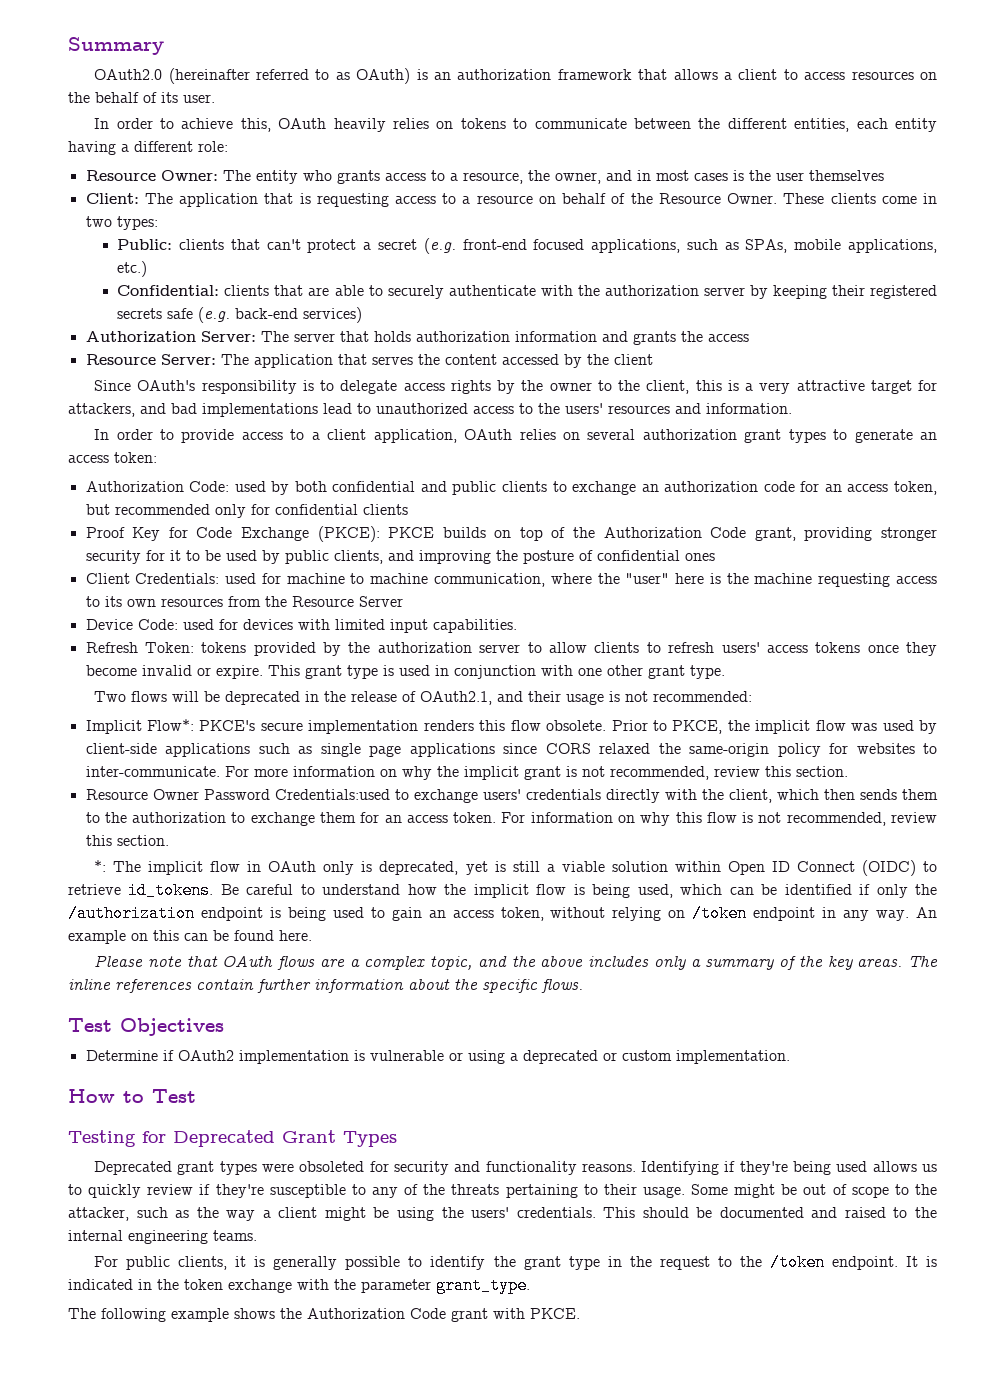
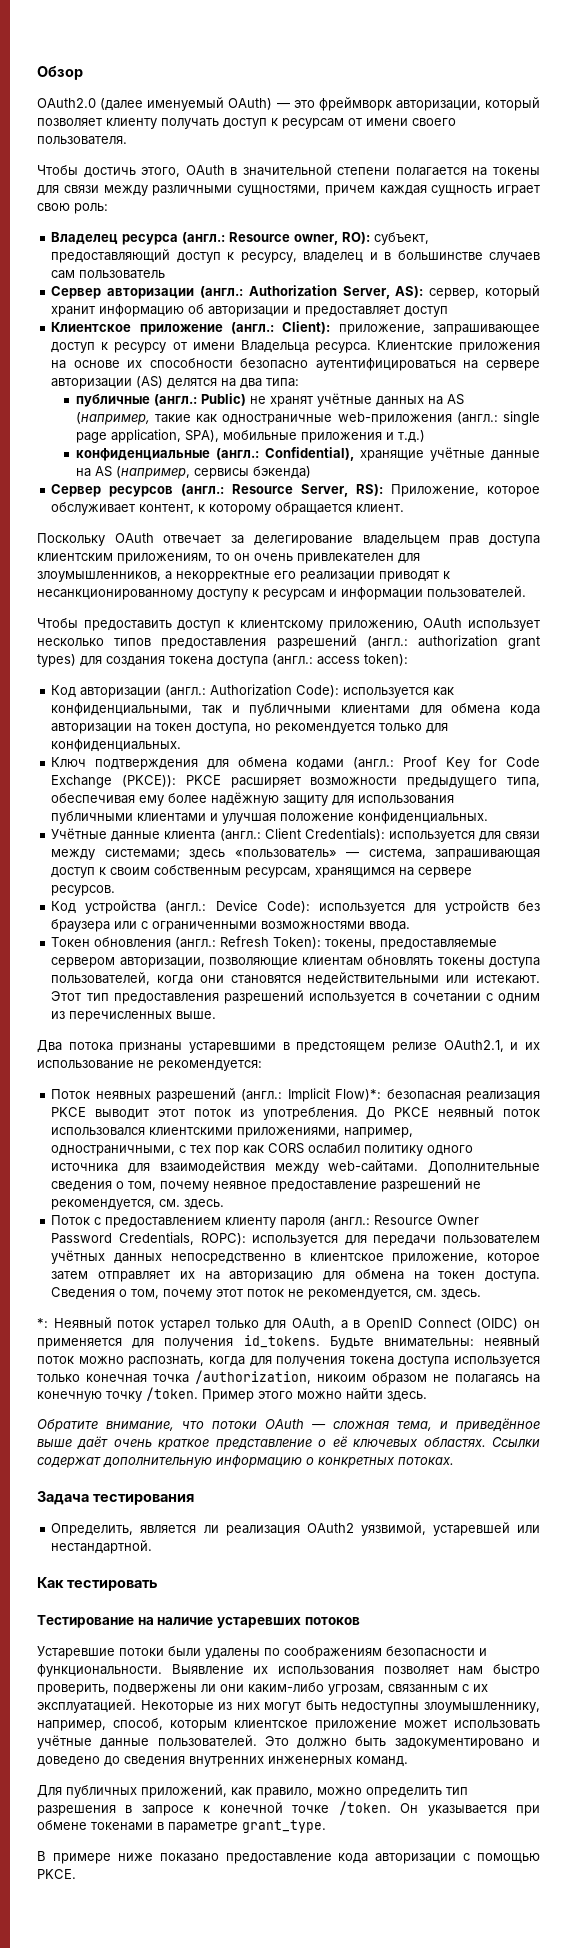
- Summary
+ Обзор
- OAuth2.0 (hereinafter referred to as OAuth) is an authorization framework that allows a client to access resources on the behalf of its user.
- In order to achieve this, OAuth heavily relies on tokens to communicate between the different entities, each entity having a different role:
- Resource Owner: The entity who grants access to a resource, the owner, and in most cases is the user themselves
- Client: The application that is requesting access to a resource on behalf of the Resource Owner. These clients come in two types:
- Public: clients that can't protect a secret (e.g. front-end focused applications, such as SPAs, mobile applications, etc.)
- Confidential: clients that are able to securely authenticate with the authorization server by keeping their registered secrets safe (e.g. back-end services)
- Authorization Server: The server that holds authorization information and grants the access
- Resource Server: The application that serves the content accessed by the client
- Since OAuth's responsibility is to delegate access rights by the owner to the client, this is a very attractive target for attackers, and bad implementations lead to unauthorized access to the users' resources and information.
- In order to provide access to a client application, OAuth relies on several authorization grant types to generate an access token:
- Authorization Code: used by both confidential and public clients to exchange an authorization code for an access token, but recommended only for confidential clients
- Proof Key for Code Exchange (PKCE): PKCE builds on top of the Authorization Code grant, providing stronger security for it to be used by public clients, and improving the posture of confidential ones
- Client Credentials: used for machine to machine communication, where the "user" here is the machine requesting access to its own resources from the Resource Server
- Device Code: used for devices with limited input capabilities.
- Refresh Token: tokens provided by the authorization server to allow clients to refresh users' access tokens once they become invalid or expire. This grant type is used in conjunction with one other grant type.
- Two flows will be deprecated in the release of OAuth2.1, and their usage is not recommended:
- Implicit Flow*: PKCE's secure implementation renders this flow obsolete. Prior to PKCE, the implicit flow was used by client-side applications such as single page applications since CORS relaxed the same-origin policy for websites to inter-communicate. For more information on why the implicit grant is not recommended, review this section.
- Resource Owner Password Credentials:used to exchange users' credentials directly with the client, which then sends them to the authorization to exchange them for an access token. For information on why this flow is not recommended, review this section.
- *: The implicit flow in OAuth only is deprecated, yet is still a viable solution within Open ID Connect (OIDC) to retrieve id_tokens. Be careful to understand how the implicit flow is being used, which can be identified if only the /authorization endpoint is being used to gain an access token, without relying on /token endpoint in any way. An example on this can be found here.
- Please note that OAuth flows are a complex topic, and the above includes only a summary of the key areas. The inline references contain further information about the specific flows.
- Test Objectives
- Determine if OAuth2 implementation is vulnerable or using a deprecated or custom implementation.
- How to Test
- Testing for Deprecated Grant Types
- Deprecated grant types were obsoleted for security and functionality reasons. Identifying if they're being used allows us to quickly review if they're susceptible to any of the threats pertaining to their usage. Some might be out of scope to the attacker, such as the way a client might be using the users' credentials. This should be documented and raised to the internal engineering teams.
- For public clients, it is generally possible to identify the grant type in the request to the /token endpoint. It is indicated in the token exchange with the parameter grant_type.
- The following example shows the Authorization Code grant with PKCE.
+ OAuth2.0 (далее именуемый OAuth) — это фреймворк авторизации, который позволяет клиенту получать доступ к ресурсам от имени своего пользователя.
+ Чтобы достичь этого, OAuth в значительной степени полагается на токены для связи между различными сущностями, причем каждая сущность играет свою роль:
+ Владелец ресурса (англ.: Resource owner, RO): субъект, предоставляющий доступ к ресурсу, владелец и в большинстве случаев сам пользователь
+ Сервер авторизации (англ.: Authorization Server, AS): сервер, который хранит информацию об авторизации и предоставляет доступ
+ Клиентское приложение (англ.: Client): приложение, запрашивающее доступ к ресурсу от имени Владельца ресурса. Клиентские приложения на основе их способности безопасно аутентифицироваться на сервере авторизации (AS) делятся на два типа:
+ публичные (англ.: Public) не хранят учётные данных на AS (например, такие как одностраничные web-приложения (англ.: single page application, SPA), мобильные приложения и т.д.)
+ конфиденциальные (англ.: Confidential), хранящие учётные данные на AS (например, сервисы бэкенда)
+ Сервер ресурсов (англ.: Resource Server, RS): Приложение, которое обслуживает контент, к которому обращается клиент.
+ Поскольку OAuth отвечает за делегирование владельцем прав доступа клиентским приложениям, то он очень привлекателен для злоумышленников, а некорректные его реализации приводят к несанкционированному доступу к ресурсам и информации пользователей.
+ Чтобы предоставить доступ к клиентскому приложению, OAuth использует несколько типов предоставления разрешений (англ.: authorization grant types) для создания токена доступа (англ.: access token):
+ Код авторизации (англ.: Authorization Code): используется как конфиденциальными, так и публичными клиентами для обмена кода авторизации на токен доступа, но рекомендуется только для конфиденциальных.
+ Ключ подтверждения для обмена кодами (англ.: Proof Key for Code Exchange (PKCE)): PKCE расширяет возможности предыдущего типа, обеспечивая ему более надёжную защиту для использования публичными клиентами и улучшая положение конфиденциальных.
+ Учётные данные клиента (англ.: Client Credentials): используется для связи между системами; здесь «пользователь» — система, запрашивающая доступ к своим собственным ресурсам, хранящимся на сервере ресурсов.
+ Код устройства (англ.: Device Code): используется для устройств без браузера или с ограниченными возможностями ввода.
+ Токен обновления (англ.: Refresh Token): токены, предоставляемые сервером авторизации, позволяющие клиентам обновлять токены доступа пользователей, когда они становятся недействительными или истекают. Этот тип предоставления разрешений используется в сочетании с одним из перечисленных выше.
+ Два потока признаны устаревшими в предстоящем релизе OAuth2.1, и их использование не рекомендуется:
+ Поток неявных разрешений (англ.: Implicit Flow)*: безопасная реализация PKCE выводит этот поток из употребления. До PKCE неявный поток использовался клиентскими приложениями, например, одностраничными, с тех пор как CORS ослабил политику одного источника для взаимодействия между web-сайтами. Дополнительные сведения о том, почему неявное предоставление разрешений не рекомендуется, см. здесь.
+ Поток с предоставлением клиенту пароля (англ.: Resource Owner Password Credentials, ROPC): используется для передачи пользователем учётных данных непосредственно в клиентское приложение, которое затем отправляет их на авторизацию для обмена на токен доступа. Сведения о том, почему этот поток не рекомендуется, см. здесь.
+ *: Неявный поток устарел только для OAuth, а в OpenID Connect (OIDC) он применяется для получения id_tokens. Будьте внимательны: неявный поток можно распознать, когда для получения токена доступа используется только конечная точка /authorization, никоим образом не полагаясь на конечную точку /token. Пример этого можно найти здесь.
+ Обратите внимание, что потоки OAuth — сложная тема, и приведённое выше даёт очень краткое представление о её ключевых областях. Ссылки содержат дополнительную информацию о конкретных потоках.
+ Задача тестирования
+ Определить, является ли реализация OAuth2 уязвимой, устаревшей или нестандартной.
+ Как тестировать
+ Тестирование на наличие устаревших потоков
+ Устаревшие потоки были удалены по соображениям безопасности и функциональности. Выявление их использования позволяет нам быстро проверить, подвержены ли они каким-либо угрозам, связанным с их эксплуатацией. Некоторые из них могут быть недоступны злоумышленнику, например, способ, которым клиентское приложение может использовать учётные данные пользователей. Это должно быть задокументировано и доведено до сведения внутренних инженерных команд.
+ Для публичных приложений, как правило, можно определить тип разрешения в запросе к конечной точке /token. Он указывается при обмене токенами в параметре grant_type.
+ В примере ниже показано предоставление кода авторизации с помощью PKCE.

